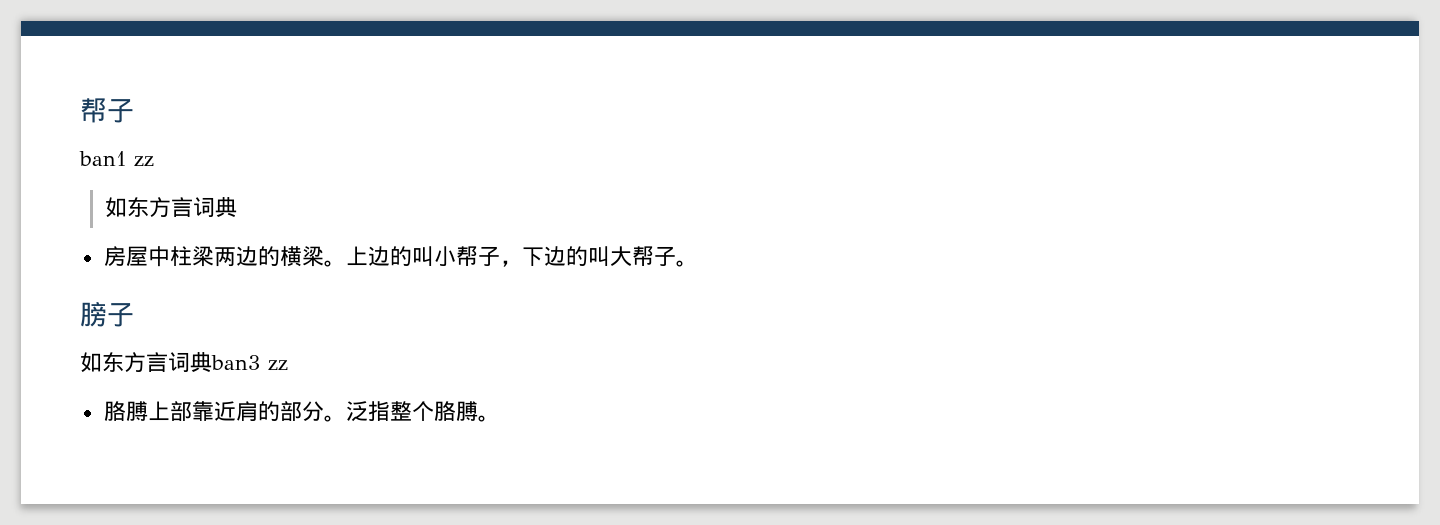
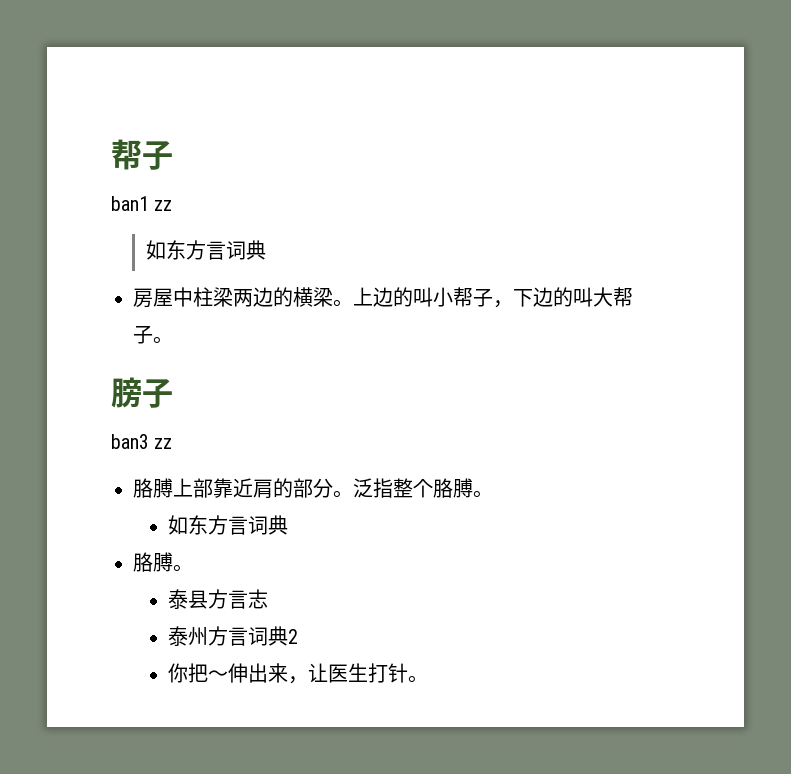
- 如东方言词典ban3 zz
+ ban3 zz
  泛指整个胳膊。
+ 如东方言词典
+ 胳膊。
+ 泰县方言志
+ 泰州方言词典2
+ 你把～伸出来，让医生打针。

